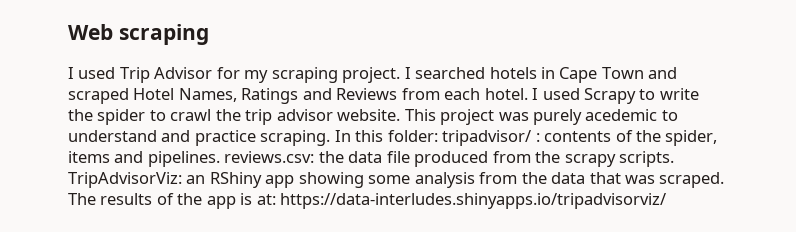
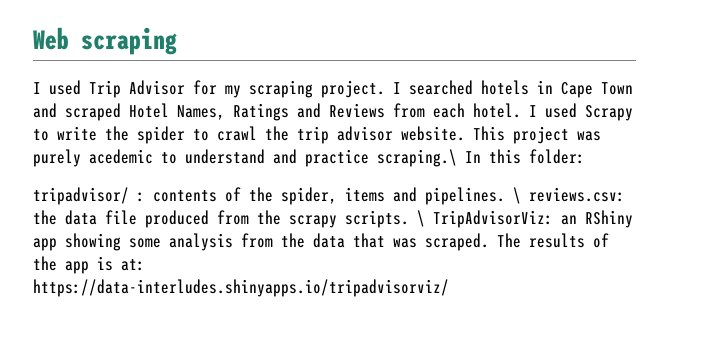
- This project was purely acedemic to understand and practice scraping. In this folder: tripadvisor/ : contents of the spider, items and pipelines. reviews.csv: the data file produced from the scrapy scripts.
+ This project was purely acedemic to understand and practice scraping.\ In this folder:
+ tripadvisor/ : contents of the spider, items and pipelines. \ reviews.csv: the data file produced from the scrapy scripts.
- TripAdvisorViz: an RShiny app showing some analysis from the data that was scraped.
+ \ TripAdvisorViz: an RShiny app showing some analysis from the data that was scraped.
- The results of the app is at: https://data-interludes.shinyapps.io/tripadvisorviz/
+ The results of the app is at:
+ https://data-interludes.shinyapps.io/tripadvisorviz/

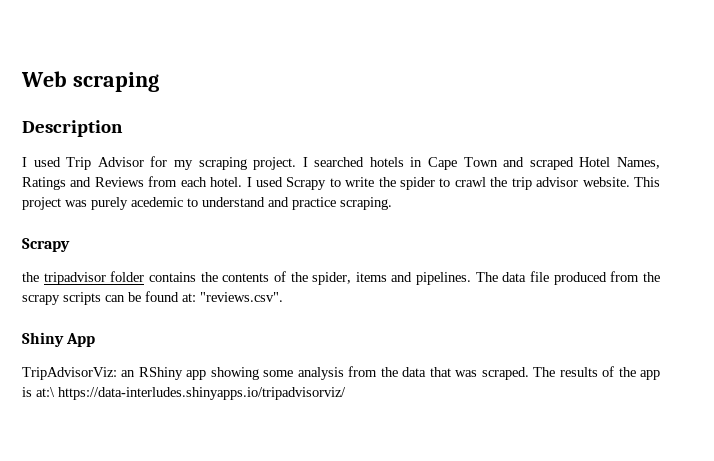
+ Description
- This project was purely acedemic to understand and practice scraping.\ In this folder:
- tripadvisor/ : contents of the spider, items and pipelines.
+ This project was purely acedemic to understand and practice scraping.
+ Scrapy
+ the tripadvisor folder contains the contents of the spider, items and pipelines.
- \ reviews.csv: the data file produced from the scrapy scripts. \ TripAdvisorViz: an RShiny app showing some analysis from the data that was scraped.
+ The data file produced from the scrapy scripts can be found at: "reviews.csv".
+ Shiny App
+ TripAdvisorViz: an RShiny app showing some analysis from the data that was scraped.
- The results of the app is at:
- https://data-interludes.shinyapps.io/tripadvisorviz/
+ The results of the app is at:\ https://data-interludes.shinyapps.io/tripadvisorviz/

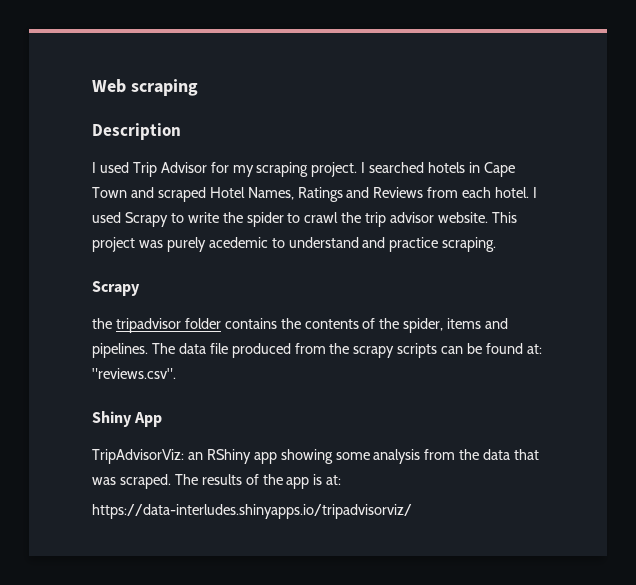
- The results of the app is at:\ https://data-interludes.shinyapps.io/tripadvisorviz/
+ The results of the app is at:
+ https://data-interludes.shinyapps.io/tripadvisorviz/

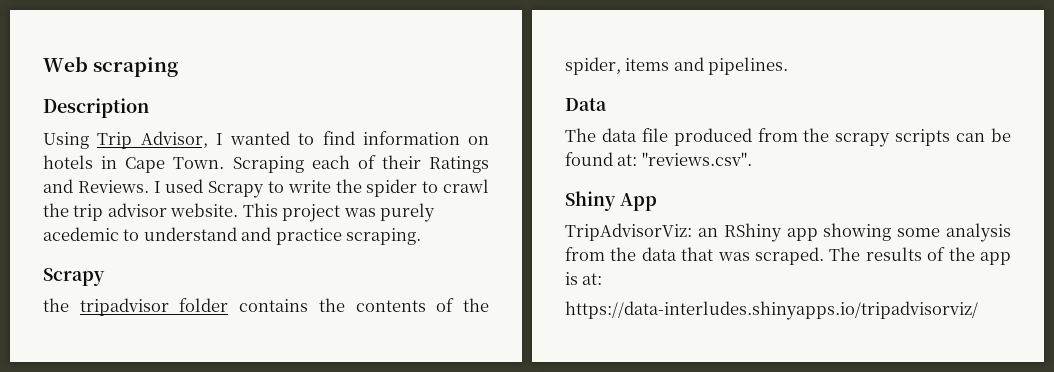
- I used Trip Advisor for my scraping project. I searched hotels in Cape Town and scraped Hotel Names, Ratings and Reviews from each hotel.
+ Using Trip Advisor, I wanted to find information on hotels in Cape Town. Scraping each of their Ratings and Reviews.
- the tripadvisor folder contains the contents of the spider, items and pipelines. The data file produced from the scrapy scripts can be found at: "reviews.csv".
+ the tripadvisor folder contains the contents of the spider, items and pipelines.
+ Data
+ The data file produced from the scrapy scripts can be found at: "reviews.csv".

